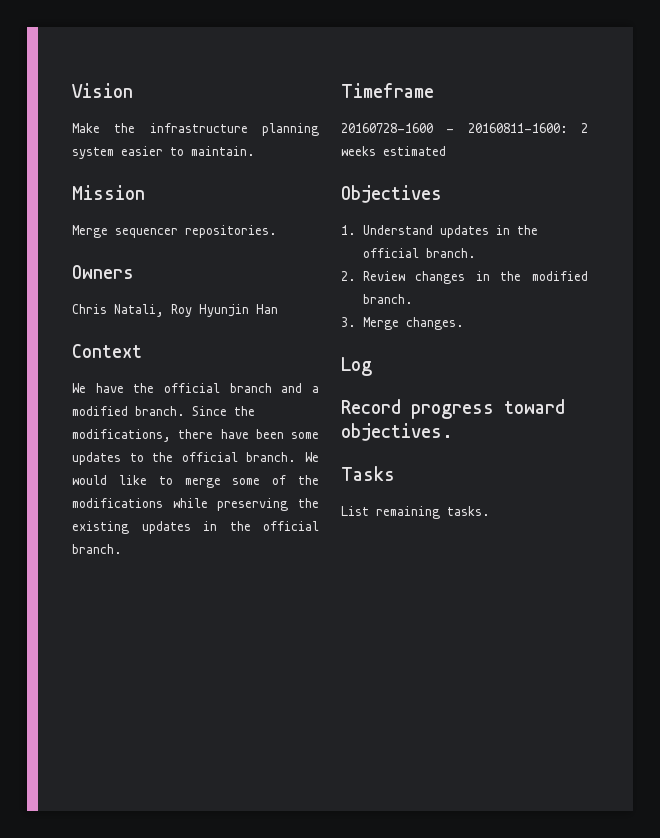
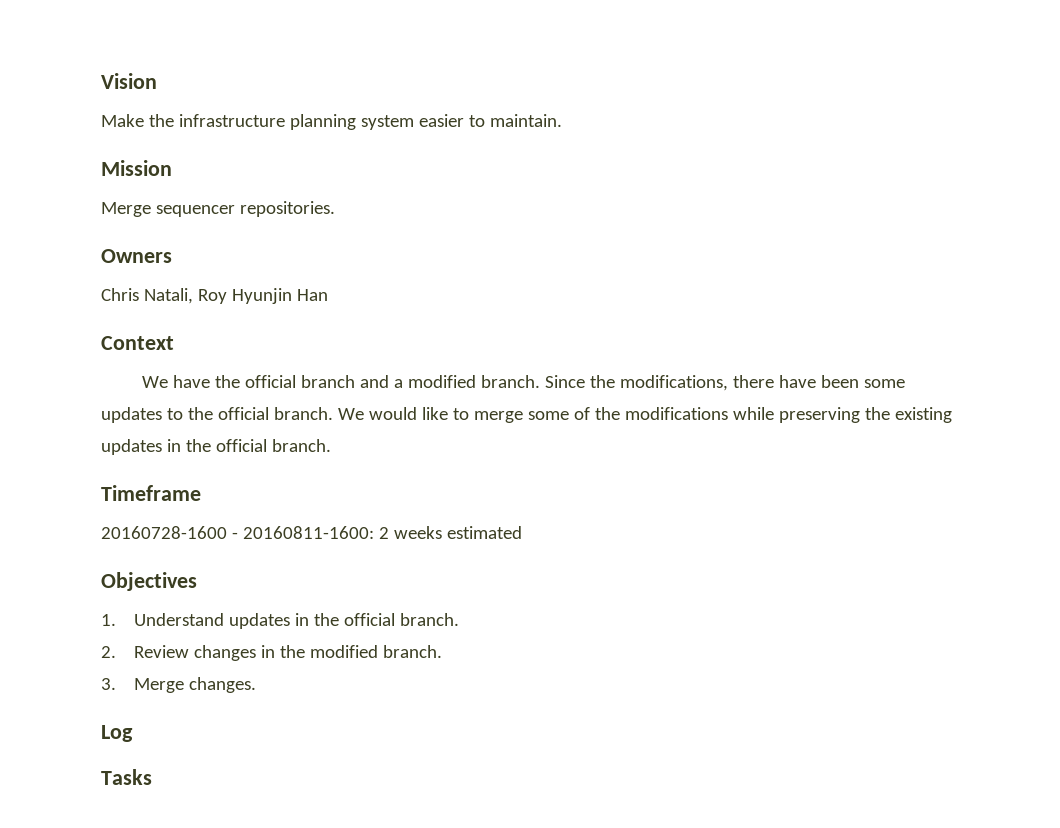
- Record progress toward objectives.
  Tasks
- List remaining tasks.

